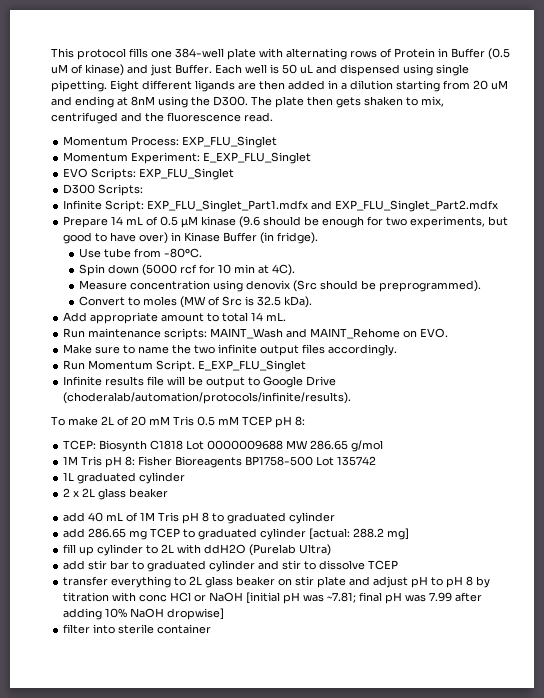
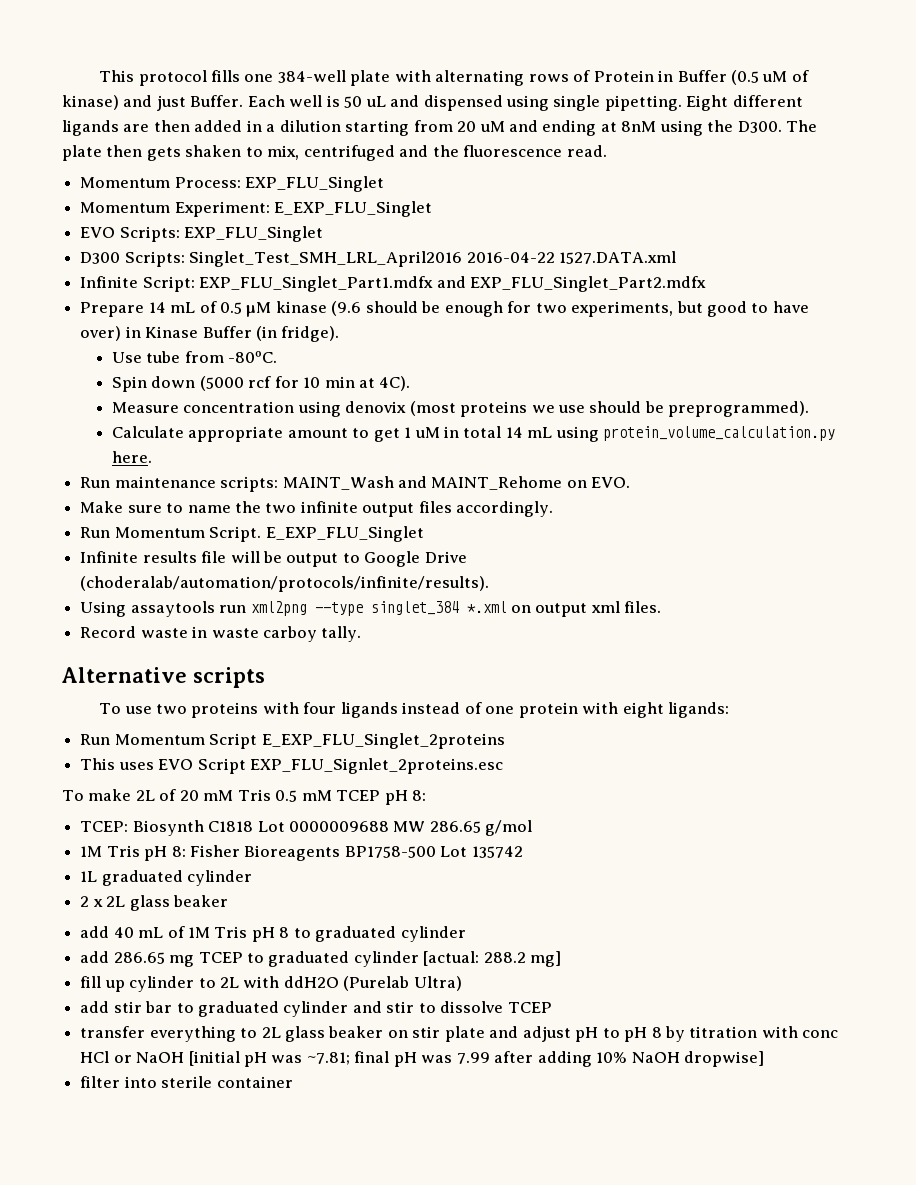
- D300 Scripts:
+ D300 Scripts: Singlet_Test_SMH_LRL_April2016 2016-04-22 1527.DATA.xml
- Measure concentration using denovix (Src should be preprogrammed).
+ Measure concentration using denovix (most proteins we use should be preprogrammed).
- Convert to moles (MW of Src is 32.5 kDa).
- Add appropriate amount to total 14 mL.
+ Calculate appropriate amount to get 1 uM in total 14 mL using protein_volume_calculation.py here.
+ Using assaytools run xml2png --type singlet_384 *.xml on output xml files.
+ Record waste in waste carboy tally.
+ Alternative scripts
+ To use two proteins with four ligands instead of one protein with eight ligands:
+ Run Momentum Script E_EXP_FLU_Singlet_2proteins
+ This uses EVO Script EXP_FLU_Signlet_2proteins.esc

